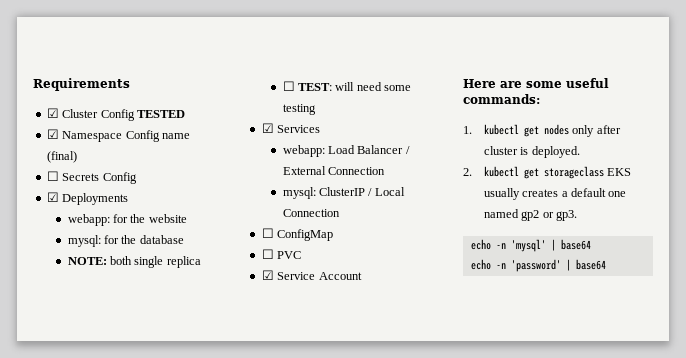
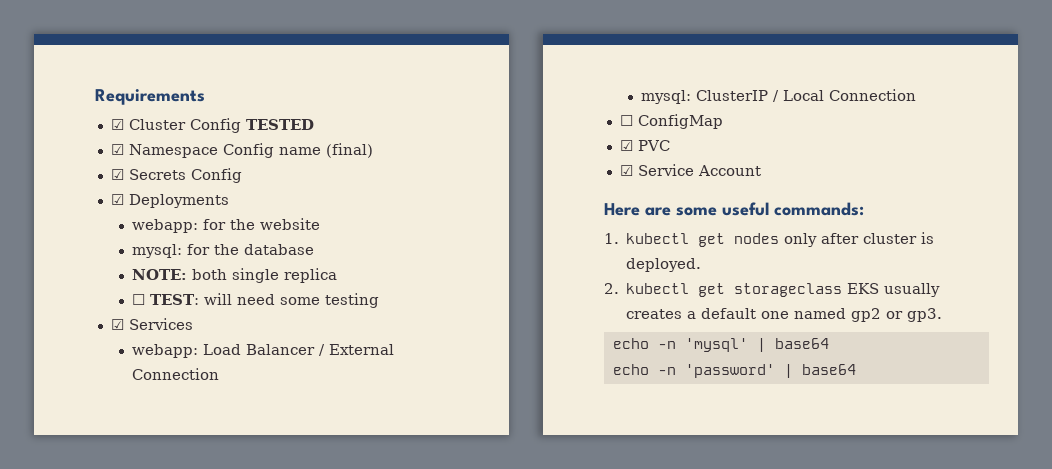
- ☐ Secrets Config
+ ☑ Secrets Config
- ☐ PVC
+ ☑ PVC

